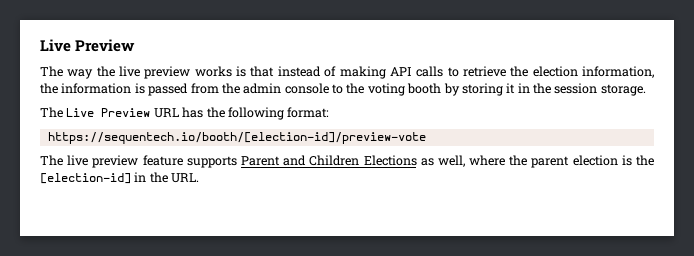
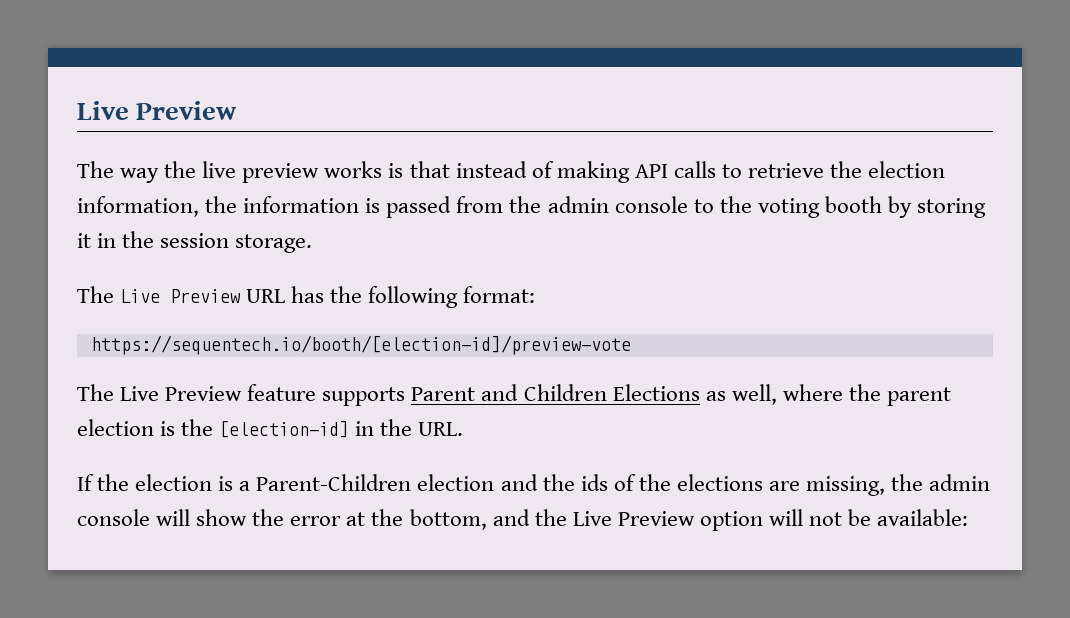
- The live preview feature supports Parent and Children Elections as well, where the parent election is the [election-id] in the URL.
+ The Live Preview feature supports Parent and Children Elections as well, where the parent election is the [election-id] in the URL.
+ If the election is a Parent-Children election and the ids of the elections are missing, the admin console will show the error at the bottom, and the Live Preview option will not be available:

